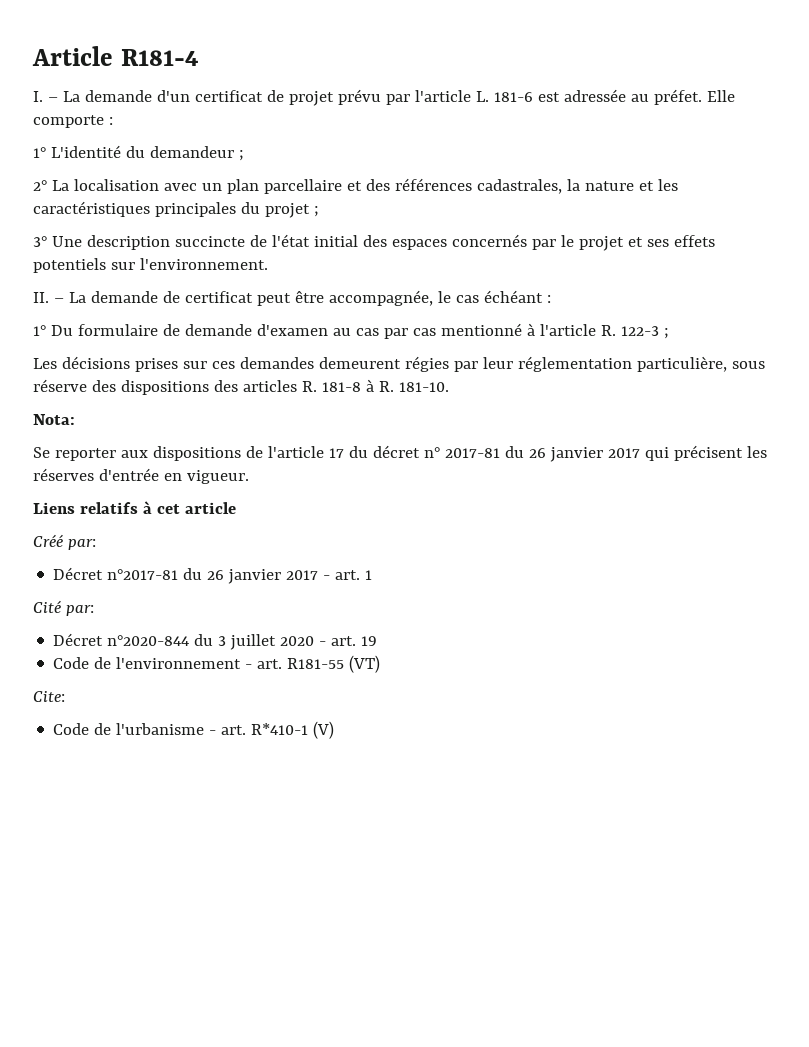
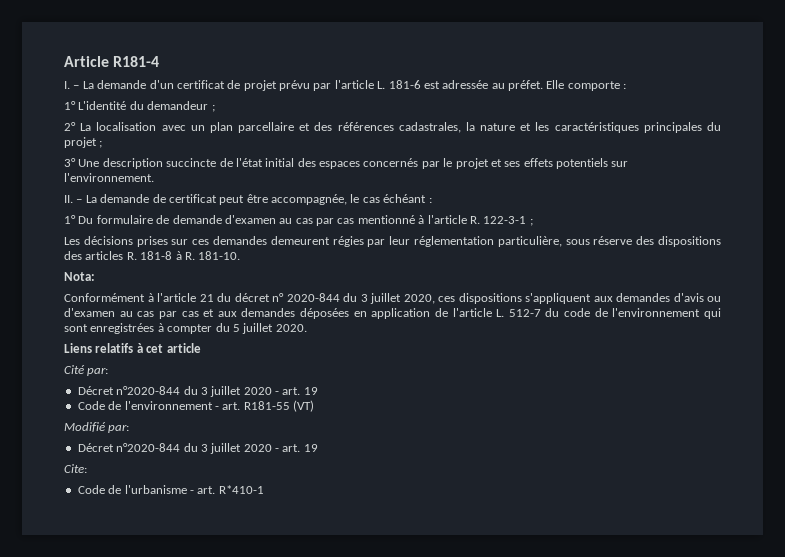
- 1° Du formulaire de demande d'examen au cas par cas mentionné à l'article R. 122-3 ;
+ 1° Du formulaire de demande d'examen au cas par cas mentionné à l'article R. 122-3-1 ;
- Se reporter aux dispositions de l'article 17 du décret n° 2017-81 du 26 janvier 2017 qui précisent les réserves d'entrée en vigueur.
+ Conformément à l'article 21 du décret n° 2020-844 du 3 juillet 2020, ces dispositions s'appliquent aux demandes d'avis ou d'examen au cas par cas et aux demandes déposées en application de l'article L. 512-7 du code de l'environnement qui sont enregistrées à compter du 5 juillet 2020.
- Créé par:
- Décret n°2017-81 du 26 janvier 2017 - art. 1
+ Modifié par:
+ Décret n°2020-844 du 3 juillet 2020 - art. 19
- Code de l'urbanisme - art. R*410-1 (V)
+ Code de l'urbanisme - art. R*410-1

